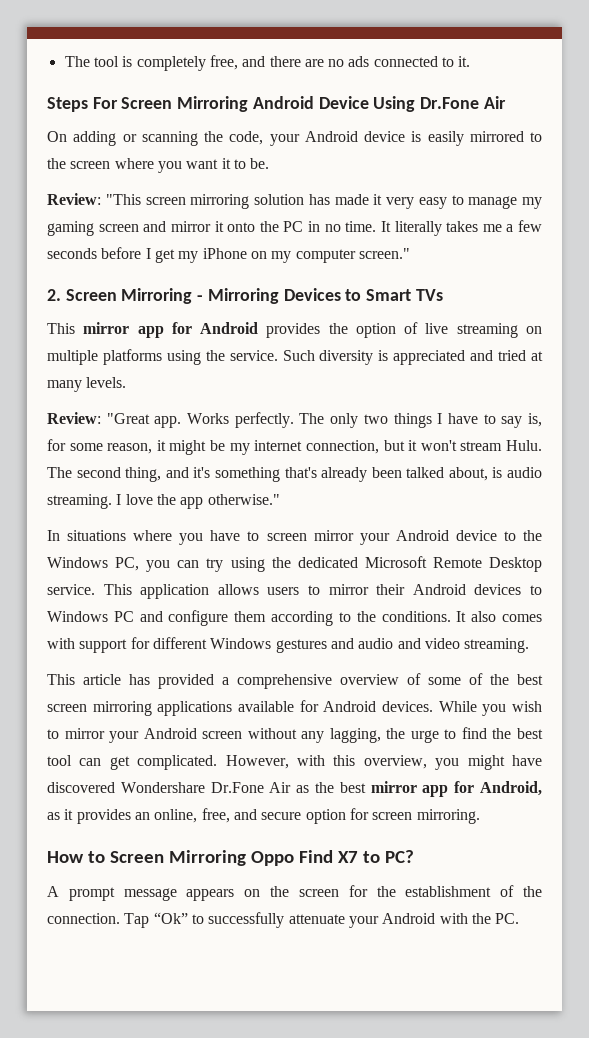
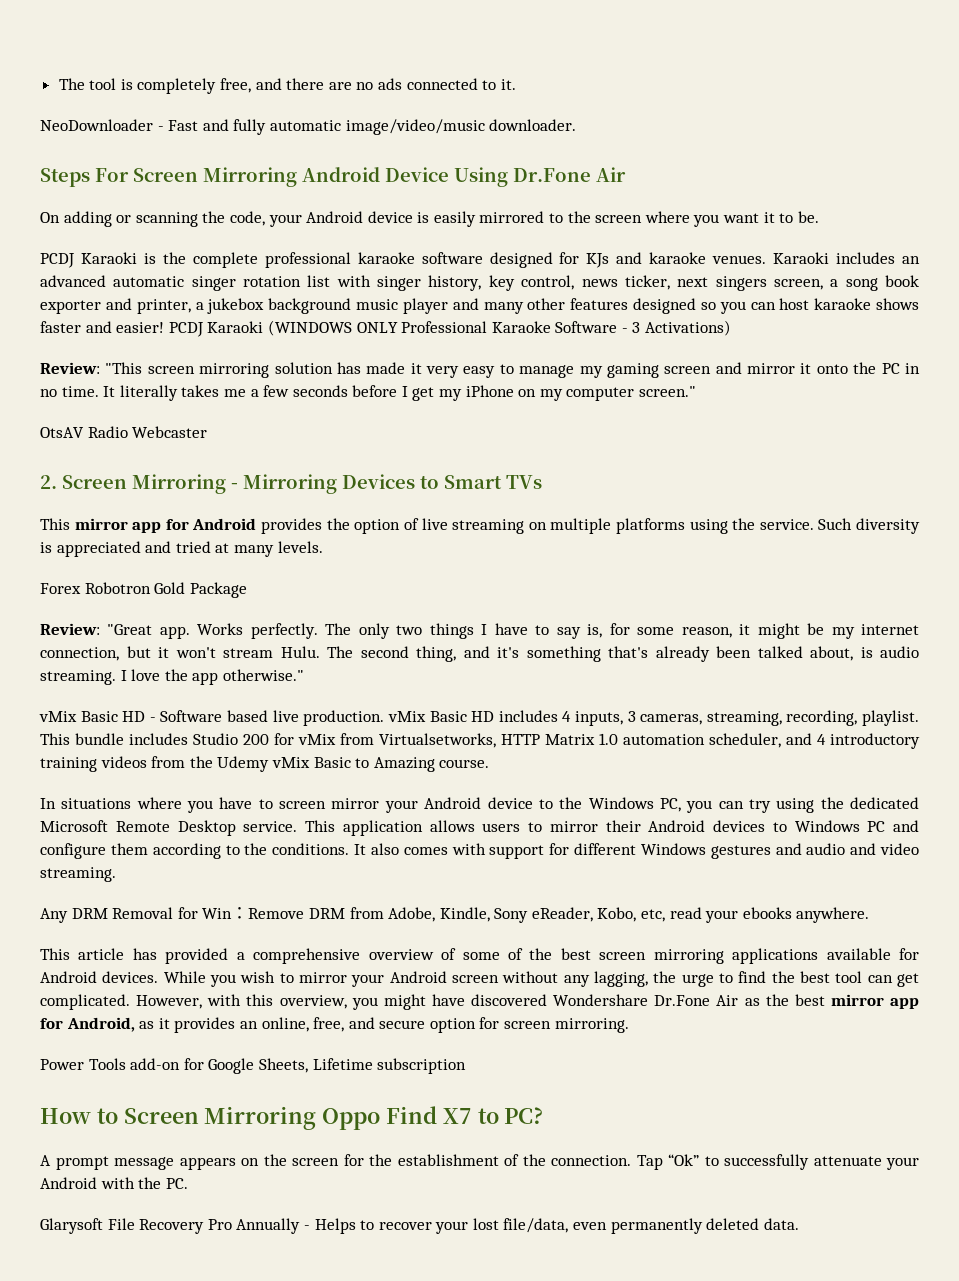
+ NeoDownloader - Fast and fully automatic image/video/music downloader.
+ PCDJ Karaoki is the complete professional karaoke software designed for KJs and karaoke venues. Karaoki includes an advanced automatic singer rotation list with singer history, key control, news ticker, next singers screen, a song book exporter and printer, a jukebox background music player and many other features designed so you can host karaoke shows faster and easier! PCDJ Karaoki (WINDOWS ONLY Professional Karaoke Software - 3 Activations)
+ OtsAV Radio Webcaster
+ Forex Robotron Gold Package
+ vMix Basic HD - Software based live production. vMix Basic HD includes 4 inputs, 3 cameras, streaming, recording, playlist. This bundle includes Studio 200 for vMix from Virtualsetworks, HTTP Matrix 1.0 automation scheduler, and 4 introductory training videos from the Udemy vMix Basic to Amazing course.
+ Any DRM Removal for Win：Remove DRM from Adobe, Kindle, Sony eReader, Kobo, etc, read your ebooks anywhere.
+ Power Tools add-on for Google Sheets, Lifetime subscription
+ Glarysoft File Recovery Pro Annually - Helps to recover your lost file/data, even permanently deleted data.

